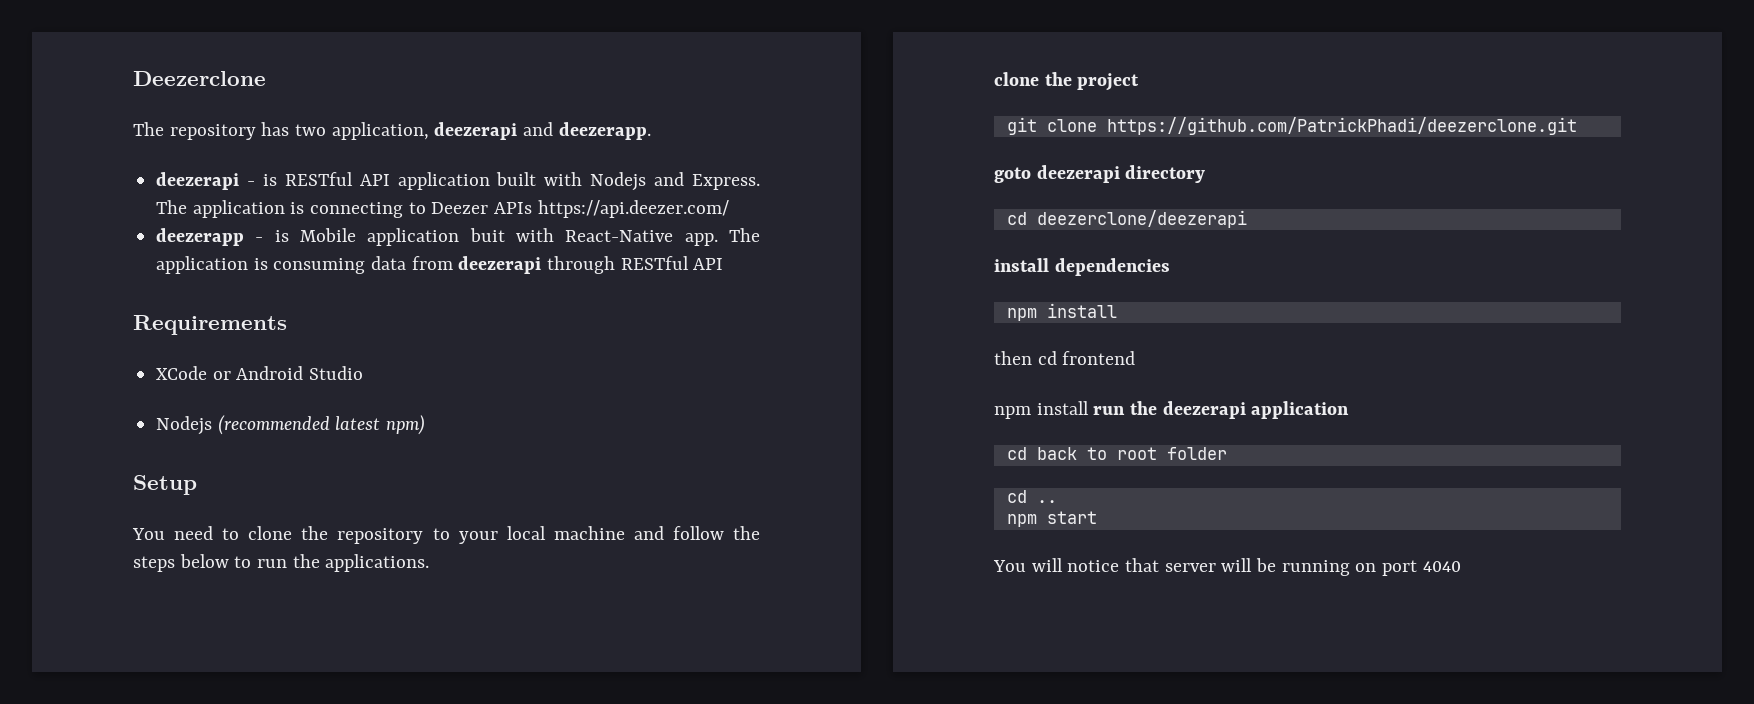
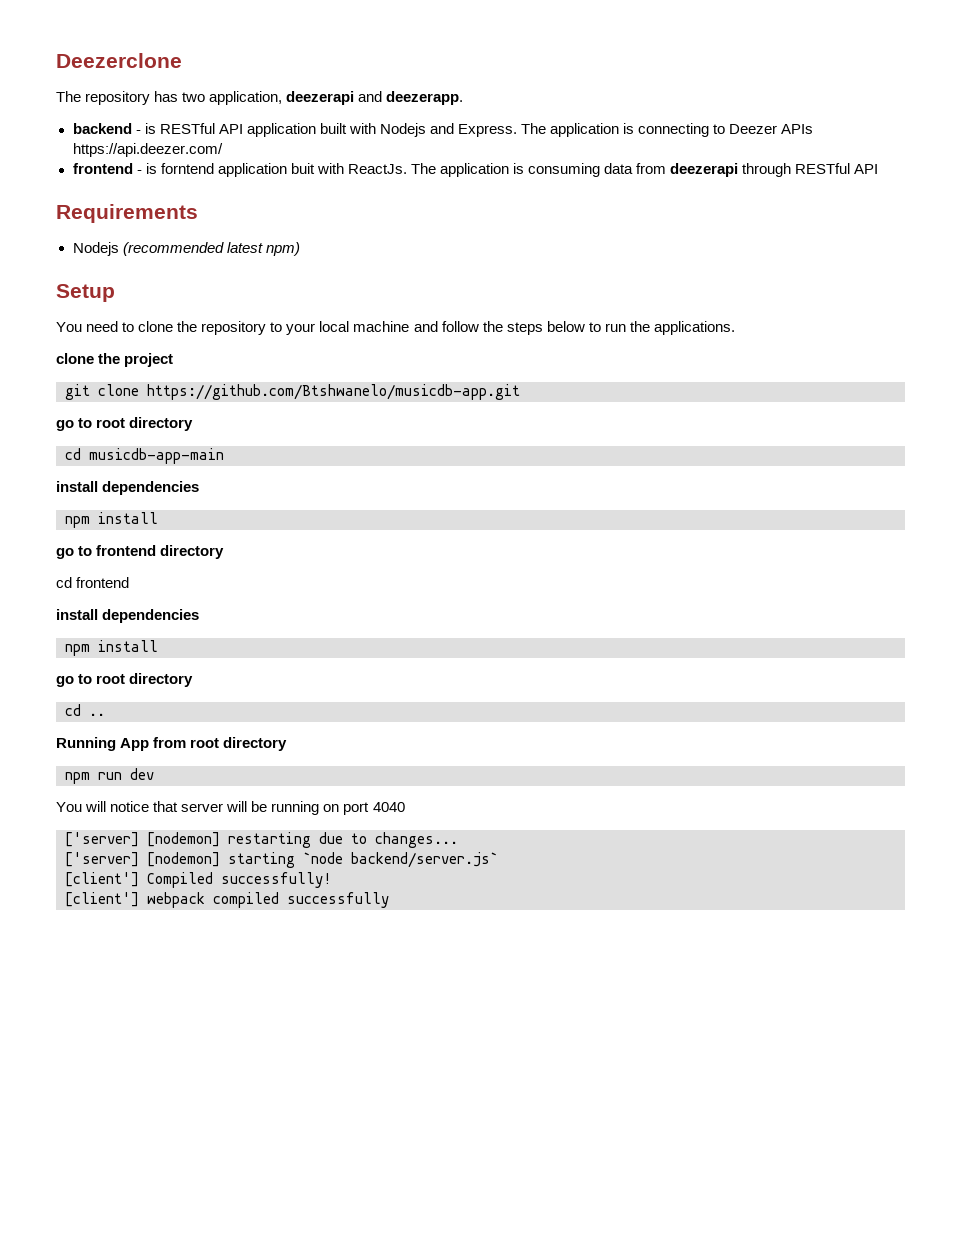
- deezerapi - is RESTful API application built with Nodejs and Express.
+ backend - is RESTful API application built with Nodejs and Express.
- deezerapp - is Mobile application buit with React-Native app.
+ frontend - is forntend application buit with ReactJs.
- XCode or Android Studio
- git clone https://github.com/PatrickPhadi/deezerclone.git
- goto deezerapi directory
- cd deezerclone/deezerapi
+ git clone https://github.com/Btshwanelo/musicdb-app.git
+ go to root directory
+ cd musicdb-app-main
  install dependencies
  npm install
- then cd frontend
- npm install run the deezerapi application
- cd back to root folder
+ go to frontend directory
+ cd frontend
+ install dependencies
+ npm install
+ go to root directory
- npm start
+ Running App from root directory
+ npm run dev
+ ['server] [nodemon] restarting due to changes...
+ ['server] [nodemon] starting `node backend/server.js`
+ [client'] Compiled successfully!
+ [client'] webpack compiled successfully

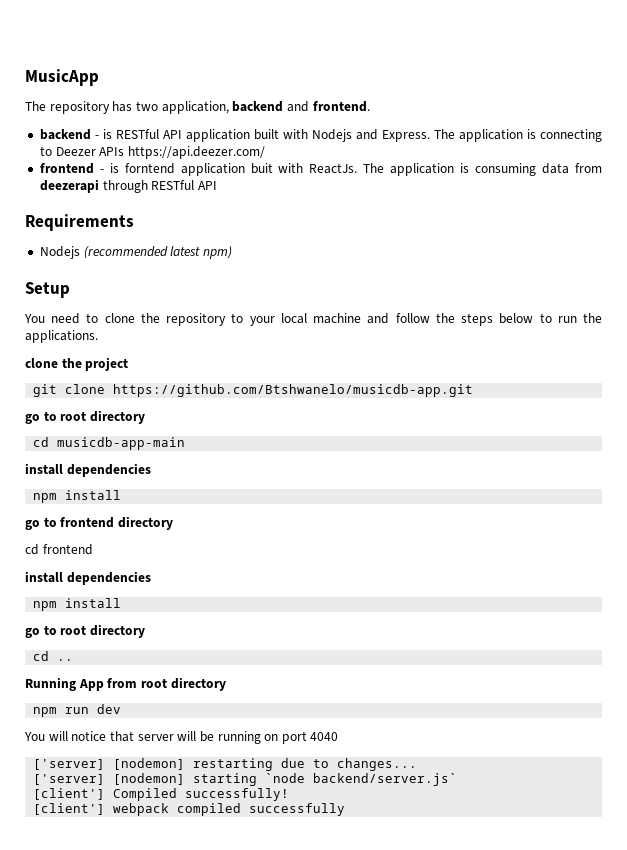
- Deezerclone
+ MusicApp
- The repository has two application, deezerapi and deezerapp.
+ The repository has two application, backend and frontend.

